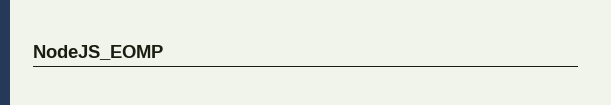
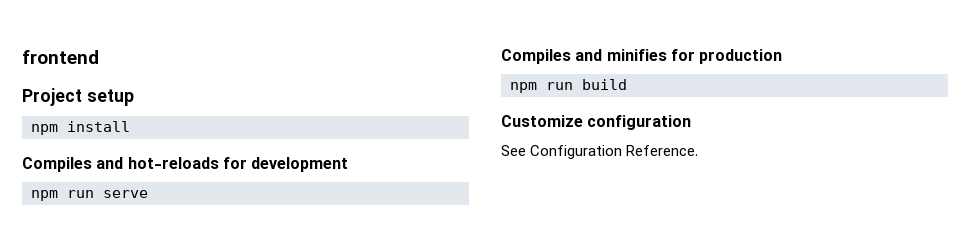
- NodeJS_EOMP
+ frontend
+ Project setup
+ npm install
+ Compiles and hot-reloads for development
+ npm run serve
+ Compiles and minifies for production
+ npm run build
+ Customize configuration
+ See Configuration Reference.

